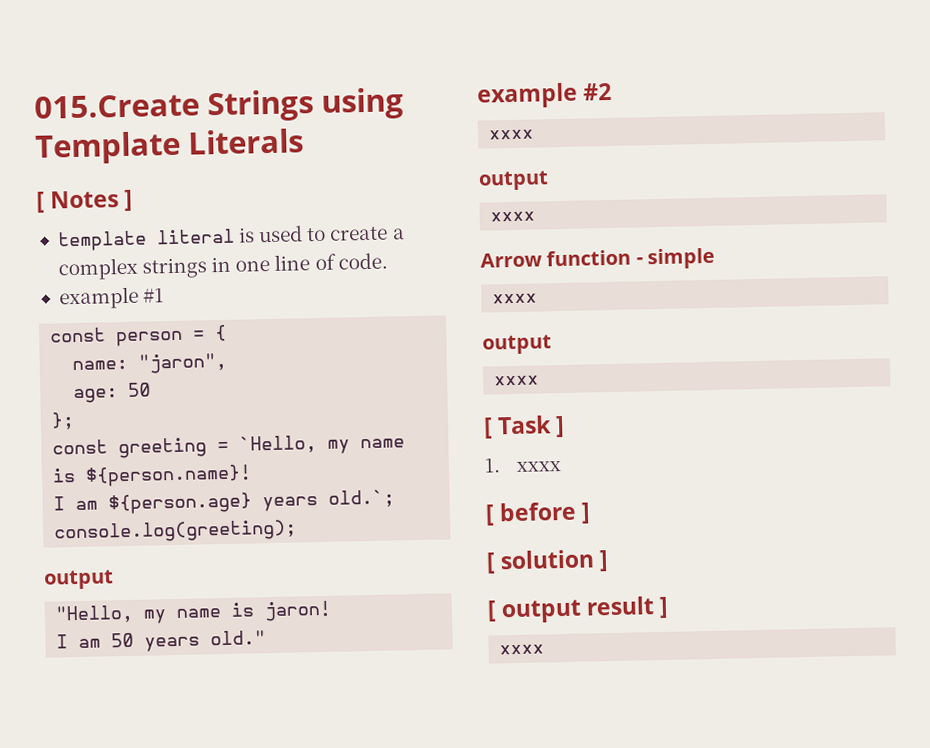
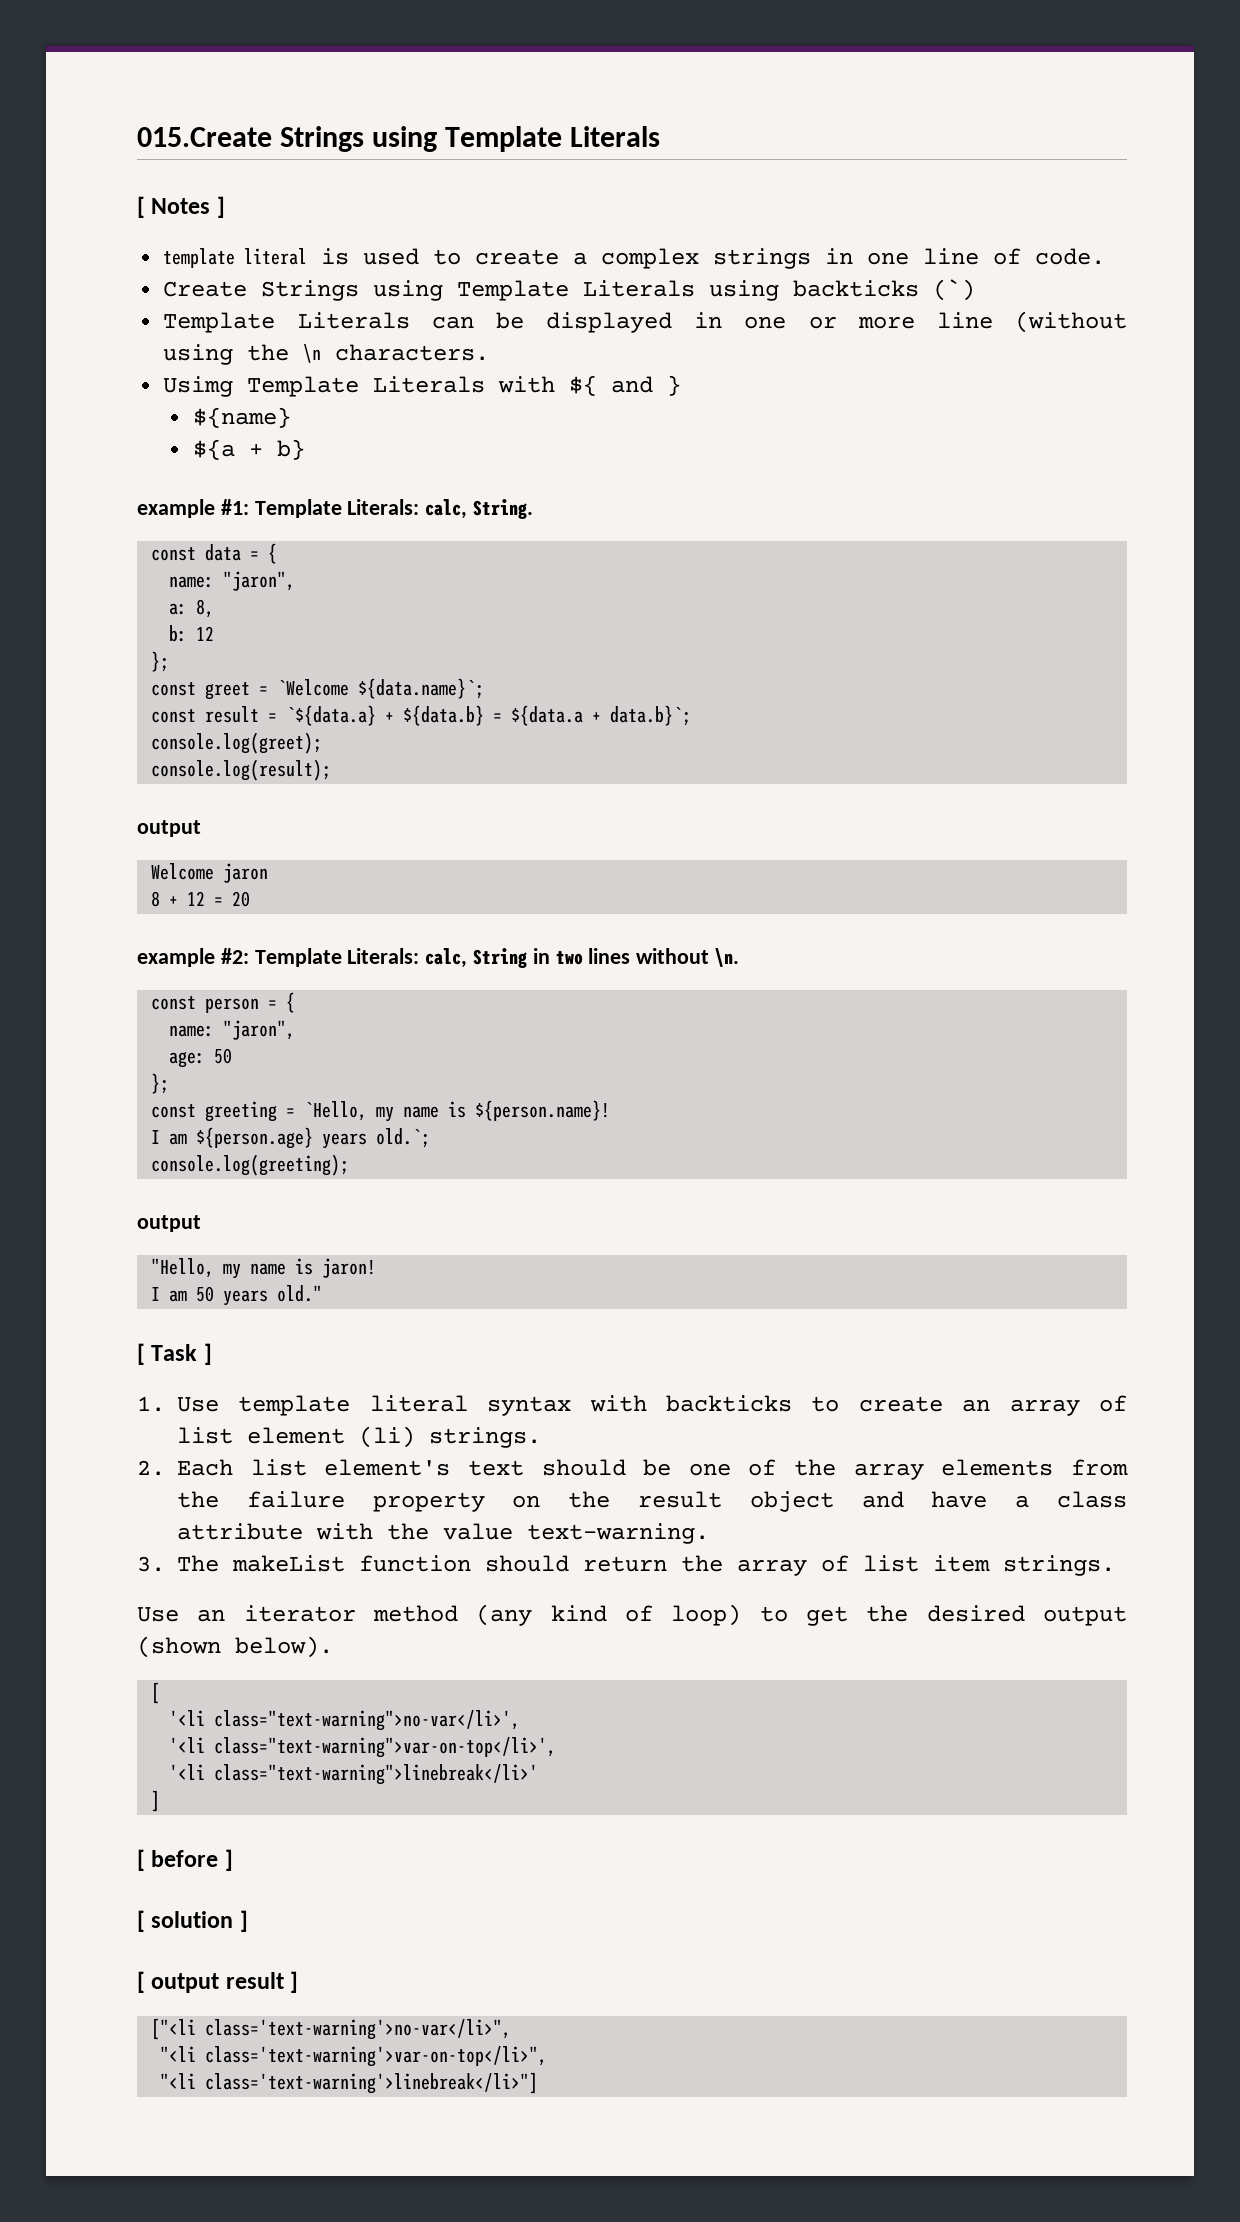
- example #1
+ Create Strings using Template Literals using backticks (`)
+ Template Literals can be displayed in one or more line (without using the \n characters.
+ Usimg Template Literals with ${ and }
+ ${name}
+ ${a + b}
+ example #1: Template Literals: calc, String.
+ const data = {
+ name: "jaron",
+ a: 8,
+ b: 12
+ };
+ const greet = `Welcome ${data.name}`;
+ const result = `${data.a} + ${data.b} = ${data.a + data.b}`;
+ console.log(greet);
+ console.log(result);
+ output
+ Welcome jaron
+ 8 + 12 = 20
+ example #2: Template Literals: calc, String in two lines without \n.
- example #2
- xxxx
- output
- xxxx
- Arrow function - simple
- xxxx
- output
- xxxx
  [ Task ]
- 1. xxxx
+ 1. Use template literal syntax with backticks to create an array of list element (li) strings.
+ 2. Each list element's text should be one of the array elements from the failure property on the result object and have a class attribute with the value text-warning.
+ 3. The makeList function should return the array of list item strings.
+ Use an iterator method (any kind of loop) to get the desired output (shown below).
+ [
+ '<li class="text-warning">no-var</li>',
+ '<li class="text-warning">var-on-top</li>',
+ '<li class="text-warning">linebreak</li>'
+ ]
  [ output result ]
- xxxx
+ ["<li class='text-warning'>no-var</li>",
+ "<li class='text-warning'>var-on-top</li>",
+ "<li class='text-warning'>linebreak</li>"]

